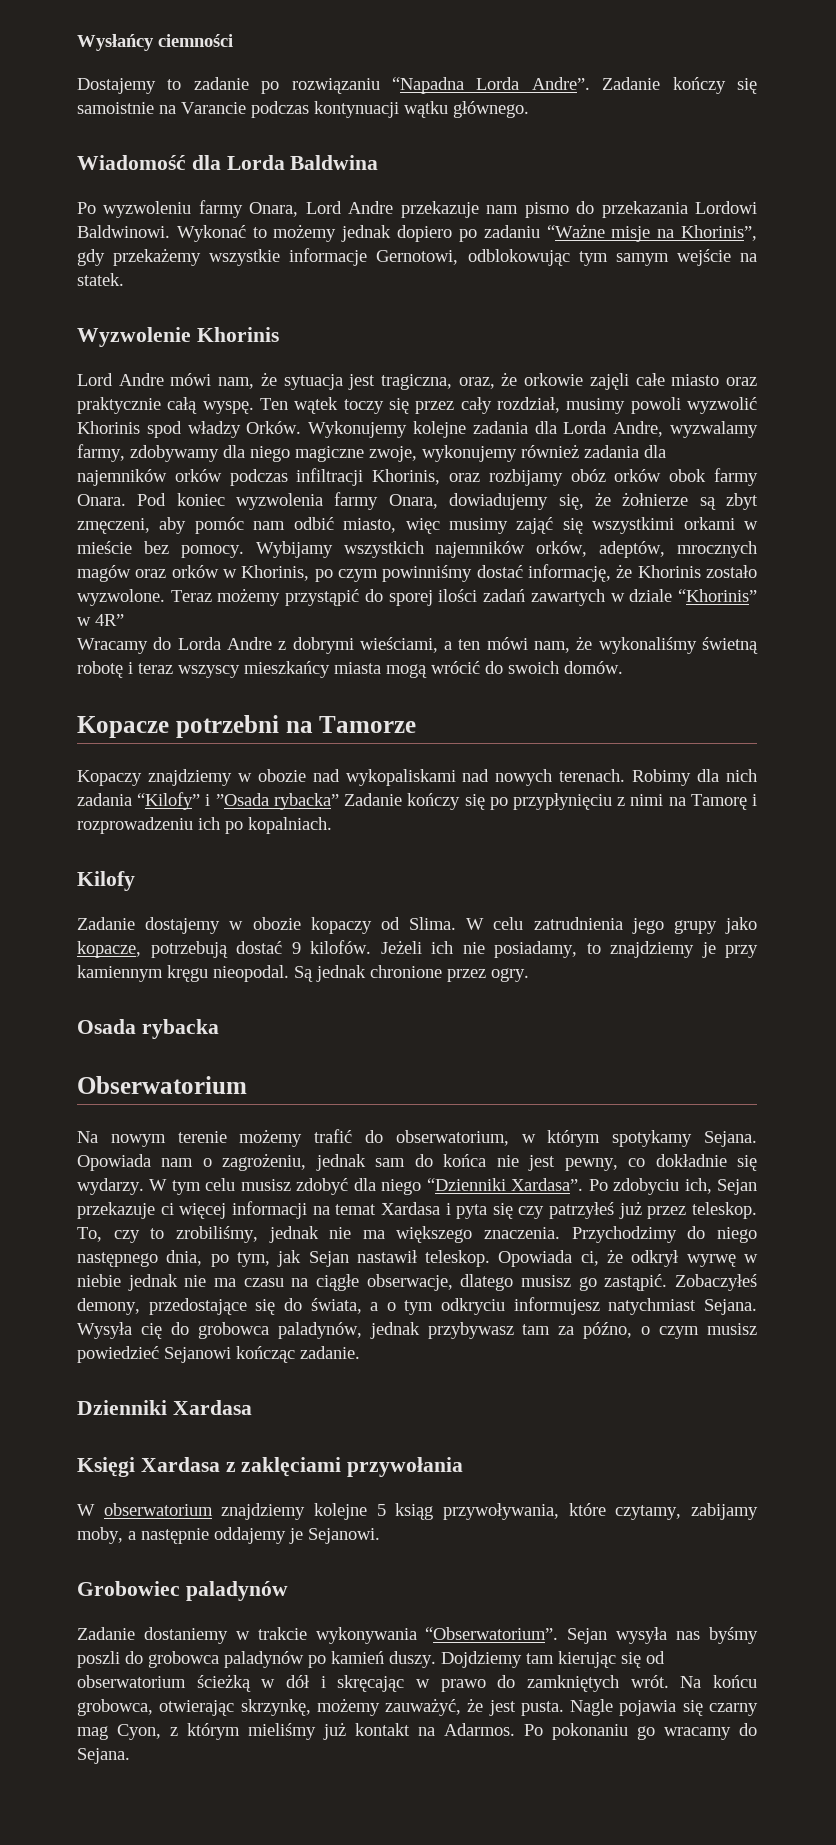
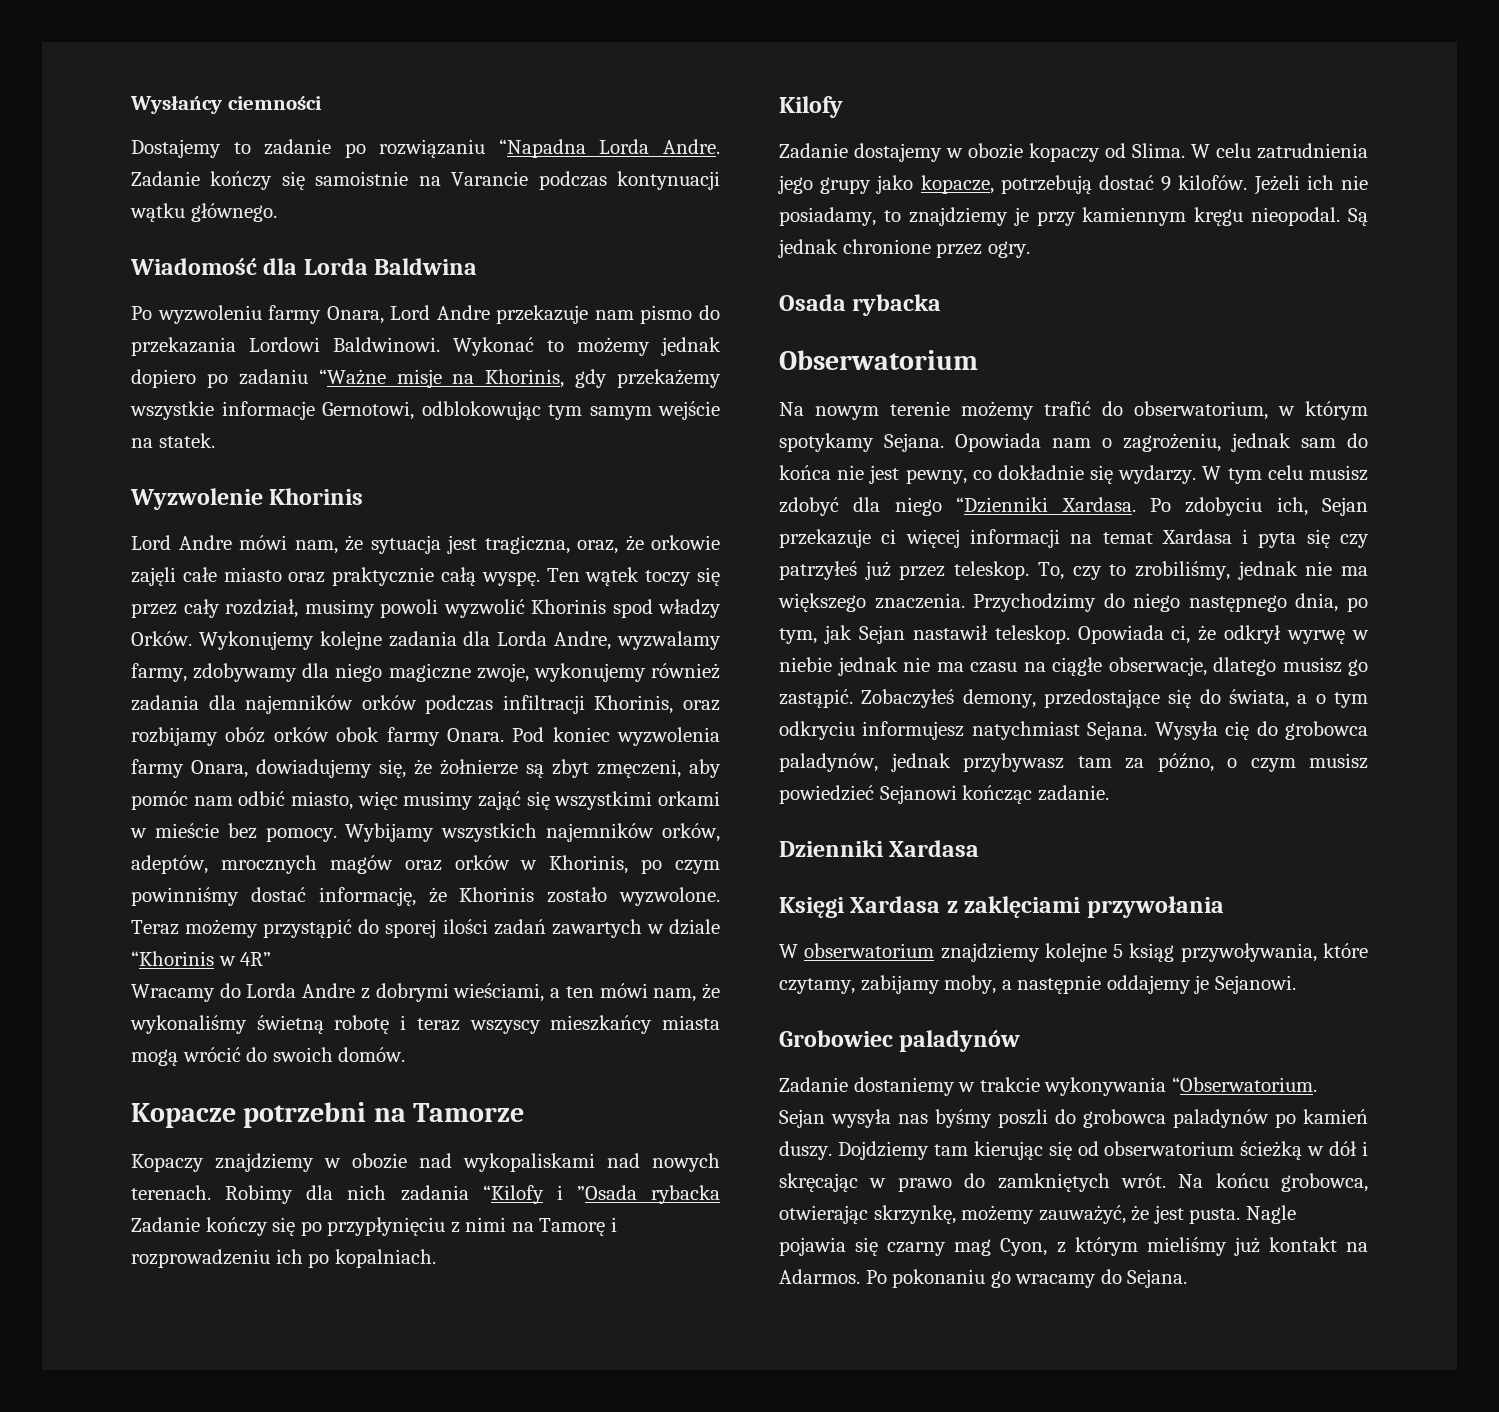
- Dostajemy to zadanie po rozwiązaniu “Napadna Lorda Andre”.
+ Dostajemy to zadanie po rozwiązaniu “Napadna Lorda Andre.
- Wykonać to możemy jednak dopiero po zadaniu “Ważne misje na Khorinis”, gdy przekażemy wszystkie informacje Gernotowi, odblokowując tym samym wejście na statek.
+ Wykonać to możemy jednak dopiero po zadaniu “Ważne misje na Khorinis, gdy przekażemy wszystkie informacje Gernotowi, odblokowując tym samym wejście na statek.
- Teraz możemy przystąpić do sporej ilości zadań zawartych w dziale “Khorinis” w 4R”
+ Teraz możemy przystąpić do sporej ilości zadań zawartych w dziale “Khorinis w 4R”
- Robimy dla nich zadania “Kilofy” i ”Osada rybacka” Zadanie kończy się po przypłynięciu z nimi na Tamorę i rozprowadzeniu ich po kopalniach.
+ Robimy dla nich zadania “Kilofy i ”Osada rybacka Zadanie kończy się po przypłynięciu z nimi na Tamorę i rozprowadzeniu ich po kopalniach.
- W tym celu musisz zdobyć dla niego “Dzienniki Xardasa”.
+ W tym celu musisz zdobyć dla niego “Dzienniki Xardasa.
- Zadanie dostaniemy w trakcie wykonywania “Obserwatorium”.
+ Zadanie dostaniemy w trakcie wykonywania “Obserwatorium.

